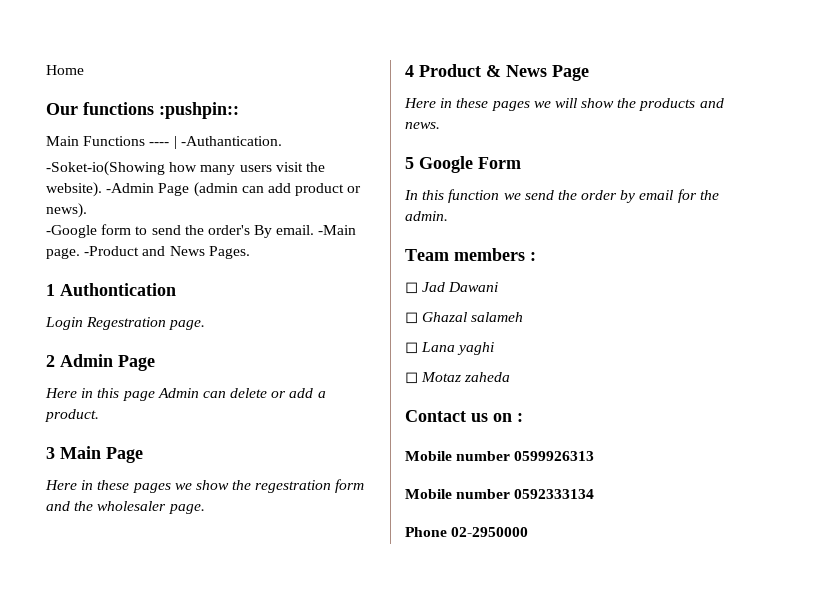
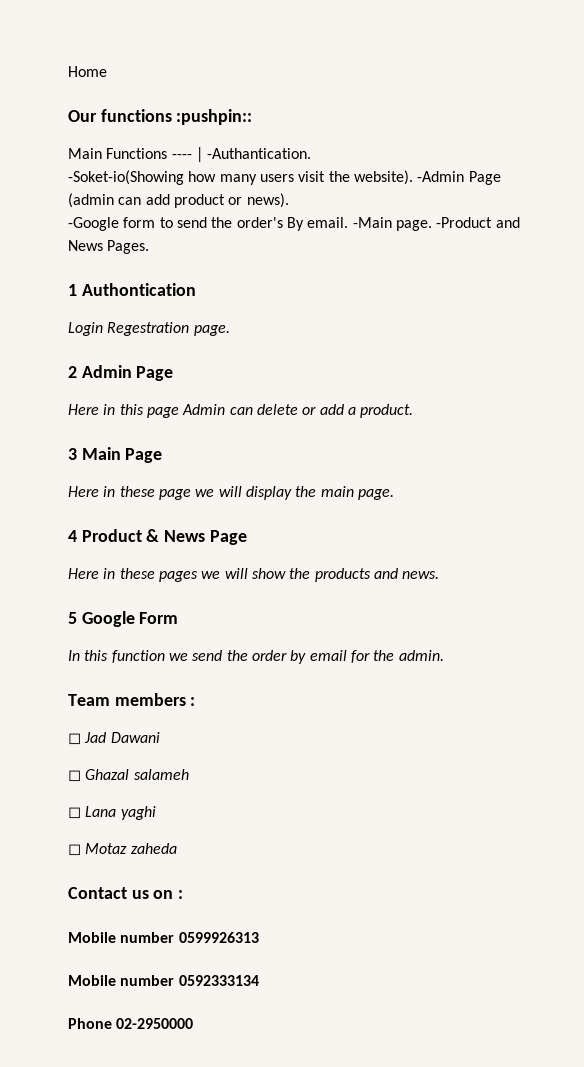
- Here in these pages we show the regestration form and the wholesaler page.
+ Here in these page we will display the main page.

